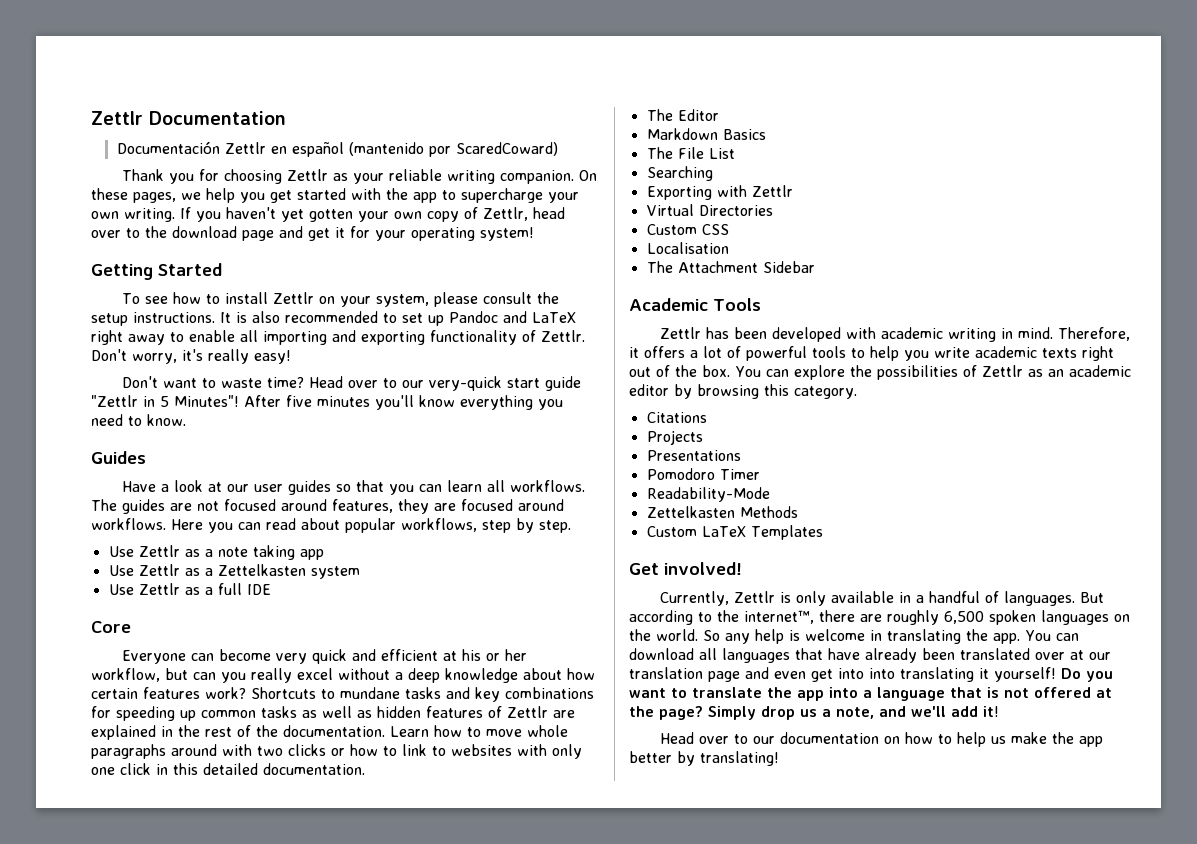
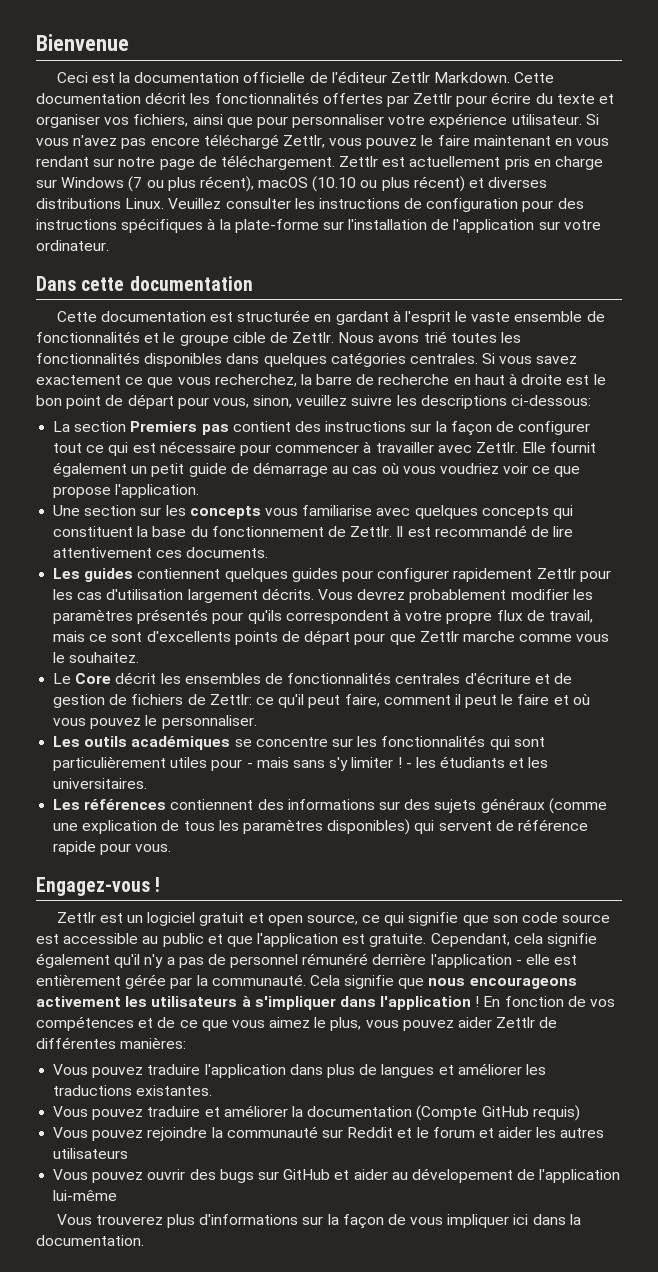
- Zettlr Documentation
- Documentación Zettlr en español (mantenido por ScaredCoward)
- Thank you for choosing Zettlr as your reliable writing companion. On these pages, we help you get started with the app to supercharge your own writing. If you haven't yet gotten your own copy of Zettlr, head over to the download page and get it for your operating system!
- Getting Started
- To see how to install Zettlr on your system, please consult the setup instructions. It is also recommended to set up Pandoc and LaTeX right away to enable all importing and exporting functionality of Zettlr. Don't worry, it's really easy!
- Don't want to waste time? Head over to our very-quick start guide "Zettlr in 5 Minutes"! After five minutes you'll know everything you need to know.
- Guides
- Have a look at our user guides so that you can learn all workflows. The guides are not focused around features, they are focused around workflows. Here you can read about popular workflows, step by step.
- Use Zettlr as a note taking app
- Use Zettlr as a Zettelkasten system
- Use Zettlr as a full IDE
- Core
- Everyone can become very quick and efficient at his or her workflow, but can you really excel without a deep knowledge about how certain features work? Shortcuts to mundane tasks and key combinations for speeding up common tasks as well as hidden features of Zettlr are explained in the rest of the documentation. Learn how to move whole paragraphs around with two clicks or how to link to websites with only one click in this detailed documentation.
- The Editor
- Markdown Basics
- The File List
- Searching
- Exporting with Zettlr
- Virtual Directories
- Custom CSS
- Localisation
- The Attachment Sidebar
- Academic Tools
- Zettlr has been developed with academic writing in mind. Therefore, it offers a lot of powerful tools to help you write academic texts right out of the box. You can explore the possibilities of Zettlr as an academic editor by browsing this category.
- Citations
- Projects
- Presentations
- Pomodoro Timer
- Readability-Mode
- Zettelkasten Methods
- Custom LaTeX Templates
- Get involved!
- Currently, Zettlr is only available in a handful of languages. But according to the internet™, there are roughly 6,500 spoken languages on the world. So any help is welcome in translating the app. You can download all languages that have already been translated over at our translation page and even get into into translating it yourself! Do you want to translate the app into a language that is not offered at the page? Simply drop us a note, and we'll add it!
- Head over to our documentation on how to help us make the app better by translating!
+ Bienvenue
+ Ceci est la documentation officielle de l'éditeur Zettlr Markdown. Cette documentation décrit les fonctionnalités offertes par Zettlr pour écrire du texte et organiser vos fichiers, ainsi que pour personnaliser votre expérience utilisateur. Si vous n'avez pas encore téléchargé Zettlr, vous pouvez le faire maintenant en vous rendant sur notre page de téléchargement. Zettlr est actuellement pris en charge sur Windows (7 ou plus récent), macOS (10.10 ou plus récent) et diverses distributions Linux. Veuillez consulter les instructions de configuration pour des instructions spécifiques à la plate-forme sur l'installation de l'application sur votre ordinateur.
+ Dans cette documentation
+ Cette documentation est structurée en gardant à l'esprit le vaste ensemble de fonctionnalités et le groupe cible de Zettlr. Nous avons trié toutes les fonctionnalités disponibles dans quelques catégories centrales. Si vous savez exactement ce que vous recherchez, la barre de recherche en haut à droite est le bon point de départ pour vous, sinon, veuillez suivre les descriptions ci-dessous:
+ La section Premiers pas contient des instructions sur la façon de configurer tout ce qui est nécessaire pour commencer à travailler avec Zettlr. Elle fournit également un petit guide de démarrage au cas où vous voudriez voir ce que propose l'application.
+ Une section sur les concepts vous familiarise avec quelques concepts qui constituent la base du fonctionnement de Zettlr. Il est recommandé de lire attentivement ces documents.
+ Les guides contiennent quelques guides pour configurer rapidement Zettlr pour les cas d'utilisation largement décrits. Vous devrez probablement modifier les paramètres présentés pour qu'ils correspondent à votre propre flux de travail, mais ce sont d'excellents points de départ pour que Zettlr marche comme vous le souhaitez.
+ Le Core décrit les ensembles de fonctionnalités centrales d'écriture et de gestion de fichiers de Zettlr: ce qu'il peut faire, comment il peut le faire et où vous pouvez le personnaliser.
+ Les outils académiques se concentre sur les fonctionnalités qui sont particulièrement utiles pour - mais sans s'y limiter ! - les étudiants et les universitaires.
+ Les références contiennent des informations sur des sujets généraux (comme une explication de tous les paramètres disponibles) qui servent de référence rapide pour vous.
+ Engagez-vous !
+ Zettlr est un logiciel gratuit et open source, ce qui signifie que son code source est accessible au public et que l'application est gratuite. Cependant, cela signifie également qu'il n'y a pas de personnel rémunéré derrière l'application - elle est entièrement gérée par la communauté. Cela signifie que nous encourageons activement les utilisateurs à s'impliquer dans l'application ! En fonction de vos compétences et de ce que vous aimez le plus, vous pouvez aider Zettlr de différentes manières:
+ Vous pouvez traduire l'application dans plus de langues et améliorer les traductions existantes.
+ Vous pouvez traduire et améliorer la documentation (Compte GitHub requis)
+ Vous pouvez rejoindre la communauté sur Reddit et le forum et aider les autres utilisateurs
+ Vous pouvez ouvrir des bugs sur GitHub et aider au dévelopement de l'application lui-même
+ Vous trouverez plus d'informations sur la façon de vous impliquer ici dans la documentation.

